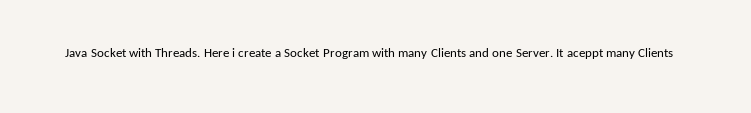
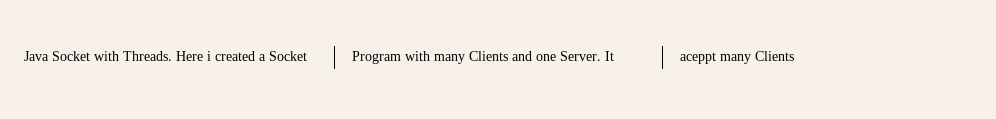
- Here i create a Socket Program with many Clients and one Server.
+ Here i created a Socket Program with many Clients and one Server.

